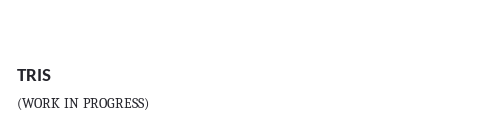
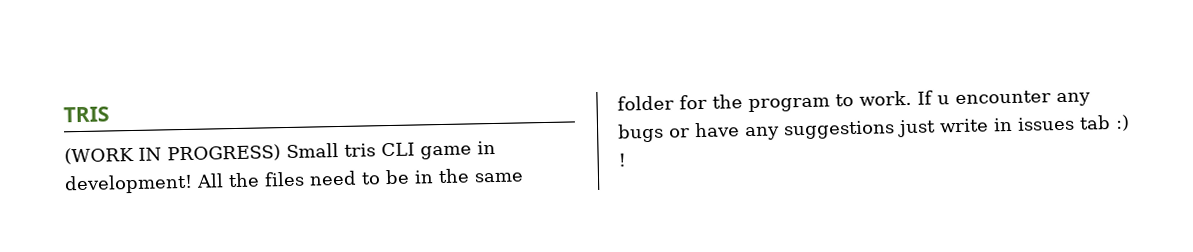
- (WORK IN PROGRESS)
+ (WORK IN PROGRESS) Small tris CLI game in development! All the files need to be in the same folder for the program to work. If u encounter any bugs or have any suggestions just write in issues tab :) !

